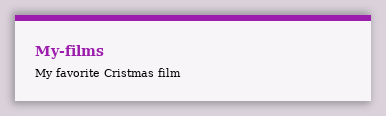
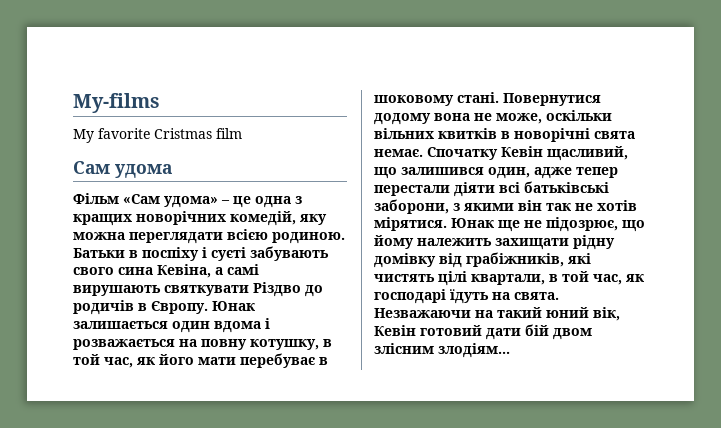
+ Сам удома
+ Фільм «Сам удома» – це одна з кращих новорічних комедій, яку можна переглядати всією родиною. Батьки в поспіху і суєті забувають свого сина Кевіна, а самі вирушають святкувати Різдво до родичів в Європу. Юнак залишається один вдома і розважається на повну котушку, в той час, як його мати перебуває в шоковому стані. Повернутися додому вона не може, оскільки вільних квитків в новорічні свята немає. Спочатку Кевін щасливий, що залишився один, адже тепер перестали діяти всі батьківські заборони, з якими він так не хотів мірятися. Юнак ще не підозрює, що йому належить захищати рідну домівку від грабіжників, які чистять цілі квартали, в той час, як господарі їдуть на свята. Незважаючи на такий юний вік, Кевін готовий дати бій двом злісним злодіям...

